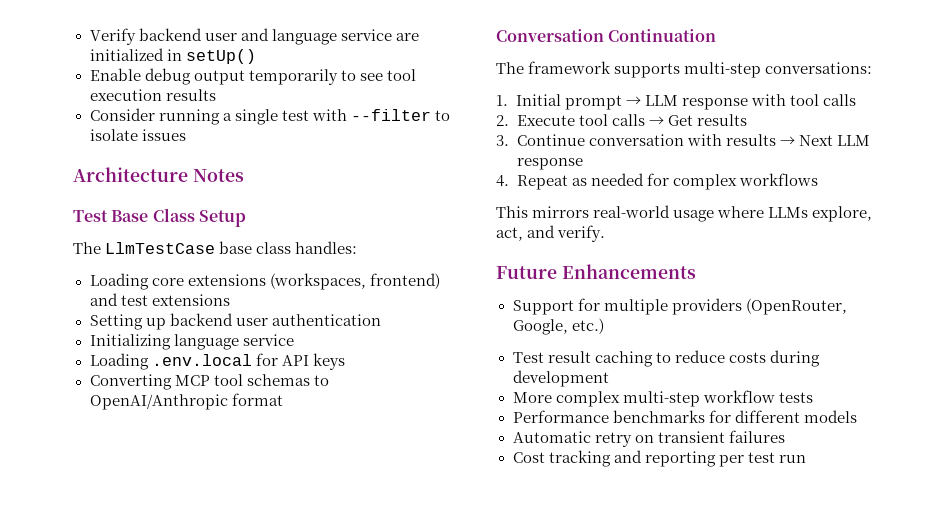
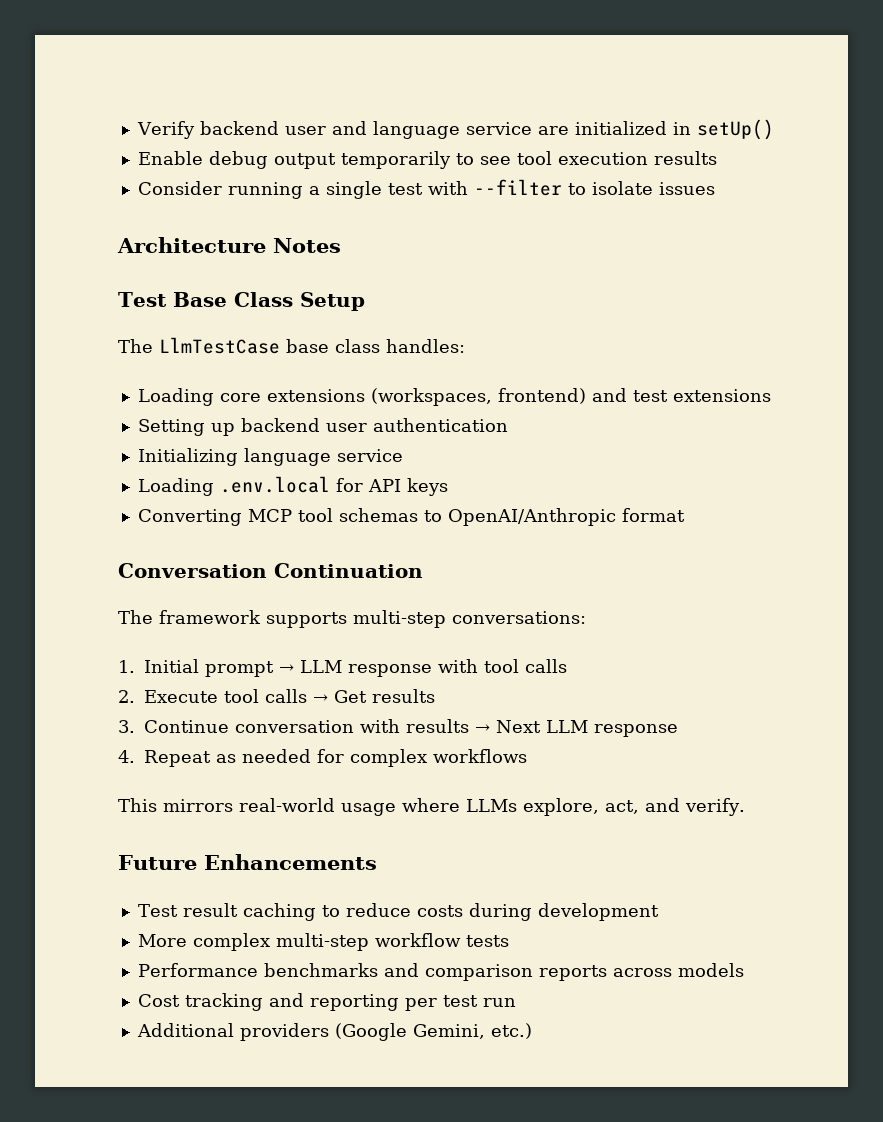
- Support for multiple providers (OpenRouter, Google, etc.)
- Performance benchmarks for different models
- Automatic retry on transient failures
+ Performance benchmarks and comparison reports across models
+ Additional providers (Google Gemini, etc.)

